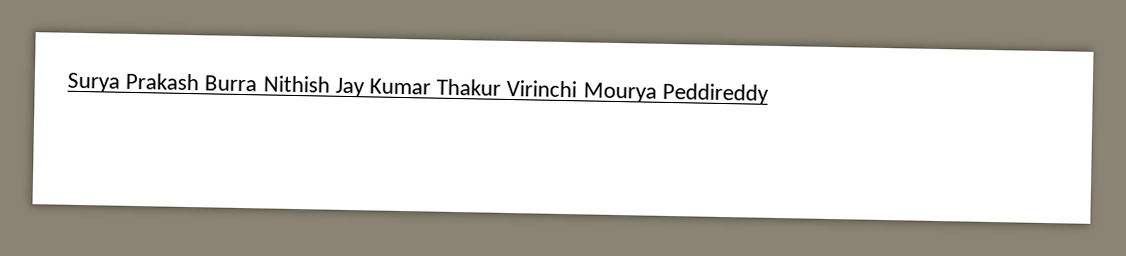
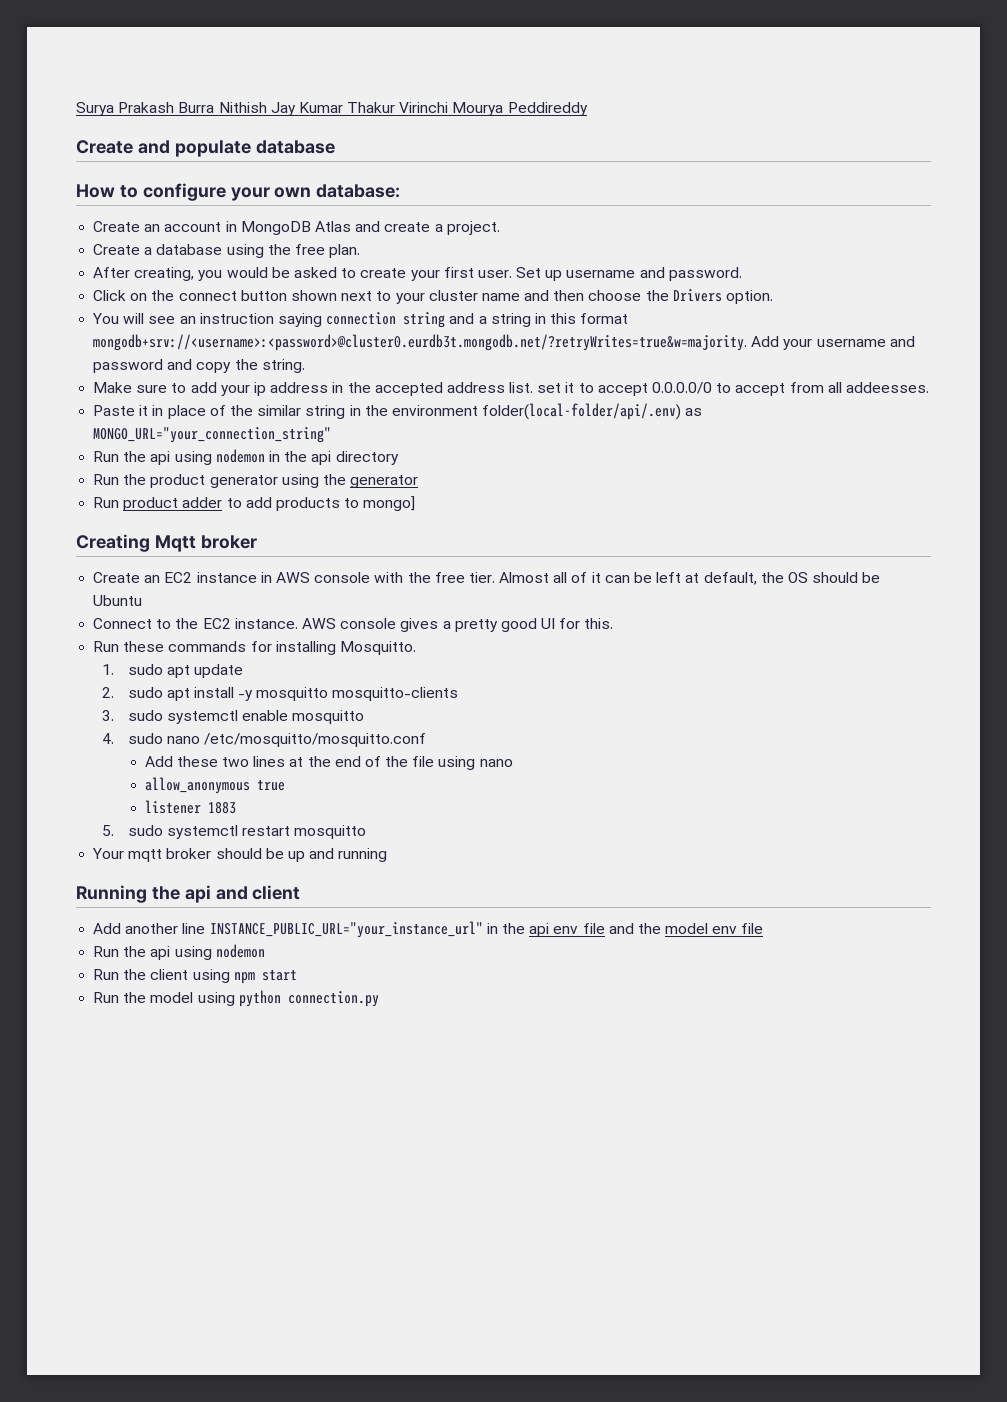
+ Create and populate database
+ How to configure your own database:
+ Create an account in MongoDB Atlas and create a project.
+ Create a database using the free plan.
+ After creating, you would be asked to create your first user. Set up username and password.
+ Click on the connect button shown next to your cluster name and then choose the Drivers option.
+ You will see an instruction saying connection string and a string in this format mongodb+srv://<username>:<password>@cluster0.eurdb3t.mongodb.net/?retryWrites=true&w=majority. Add your username and password and copy the string.
+ Make sure to add your ip address in the accepted address list. set it to accept 0.0.0.0/0 to accept from all addeesses.
+ Paste it in place of the similar string in the environment folder(local-folder/api/.env) as MONGO_URL="your_connection_string"
+ Run the api using nodemon in the api directory
+ Run the product generator using the generator
+ Run product adder to add products to mongo]
+ Creating Mqtt broker
+ Create an EC2 instance in AWS console with the free tier. Almost all of it can be left at default, the OS should be Ubuntu
+ Connect to the EC2 instance. AWS console gives a pretty good UI for this.
+ Run these commands for installing Mosquitto.
+ 1. sudo apt update
+ 2. sudo apt install -y mosquitto mosquitto-clients
+ 3. sudo systemctl enable mosquitto
+ 4. sudo nano /etc/mosquitto/mosquitto.conf
+ Add these two lines at the end of the file using nano
+ allow_anonymous true
+ listener 1883
+ 5. sudo systemctl restart mosquitto
+ Your mqtt broker should be up and running
+ Running the api and client
+ Add another line INSTANCE_PUBLIC_URL="your_instance_url" in the api env file and the model env file
+ Run the api using nodemon
+ Run the client using npm start
+ Run the model using python connection.py

